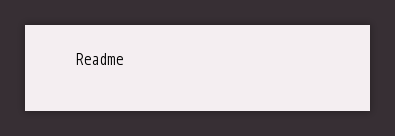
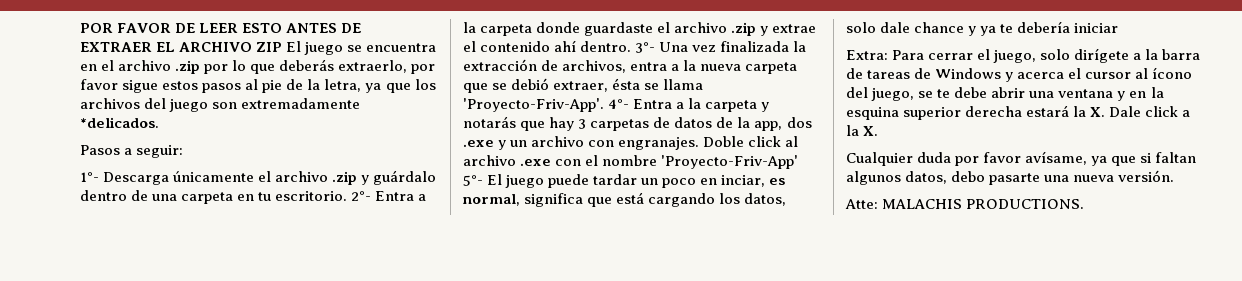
- Readme
+ POR FAVOR DE LEER ESTO ANTES DE EXTRAER EL ARCHIVO ZIP El juego se encuentra en el archivo .zip por lo que deberás extraerlo, por favor sigue estos pasos al pie de la letra, ya que los archivos del juego son extremadamente *delicados.
+ Pasos a seguir:
+ 1°- Descarga únicamente el archivo .zip y guárdalo dentro de una carpeta en tu escritorio. 2°- Entra a la carpeta donde guardaste el archivo .zip y extrae el contenido ahí dentro. 3°- Una vez finalizada la extracción de archivos, entra a la nueva carpeta que se debió extraer, ésta se llama 'Proyecto-Friv-App'. 4°- Entra a la carpeta y notarás que hay 3 carpetas de datos de la app, dos .exe y un archivo con engranajes. Doble click al archivo .exe con el nombre 'Proyecto-Friv-App' 5°- El juego puede tardar un poco en inciar, es normal, significa que está cargando los datos, solo dale chance y ya te debería iniciar
+ Extra: Para cerrar el juego, solo dirígete a la barra de tareas de Windows y acerca el cursor al ícono del juego, se te debe abrir una ventana y en la esquina superior derecha estará la X. Dale click a la X.
+ Cualquier duda por favor avísame, ya que si faltan algunos datos, debo pasarte una nueva versión.
+ Atte: MALACHIS PRODUCTIONS.

